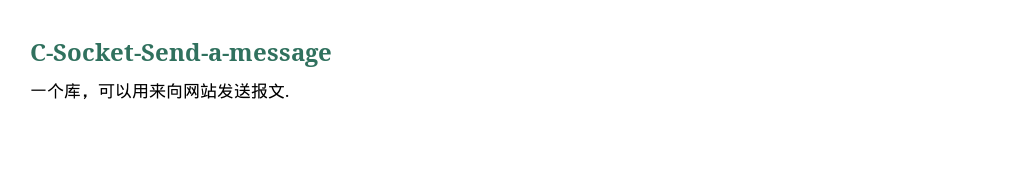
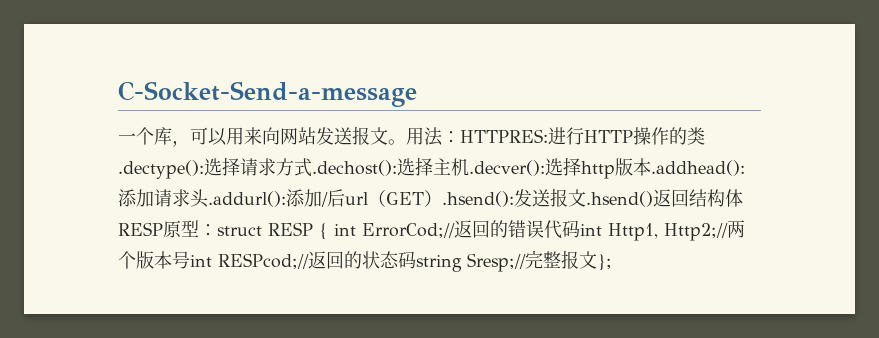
- 一个库，可以用来向网站发送报文.
+ 一个库，可以用来向网站发送报文。用法：HTTPRES:进行HTTP操作的类.dectype():选择请求方式.dechost():选择主机.decver():选择http版本.addhead():添加请求头.addurl():添加/后url（GET）.hsend():发送报文.hsend()返回结构体RESP原型：struct RESP { int ErrorCod;//返回的错误代码int Http1, Http2;//两个版本号int RESPcod;//返回的状态码string Sresp;//完整报文};

